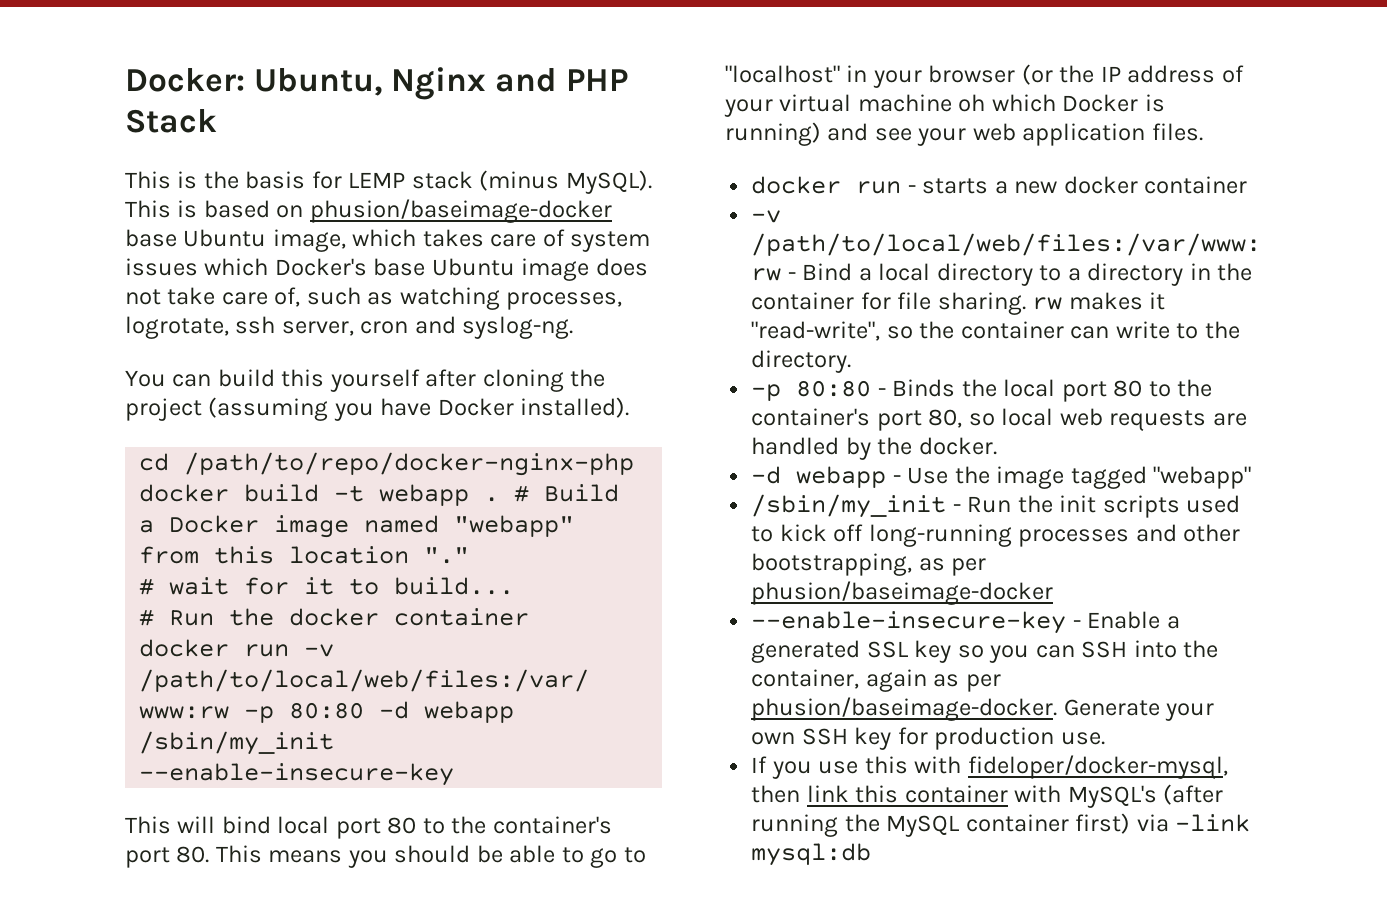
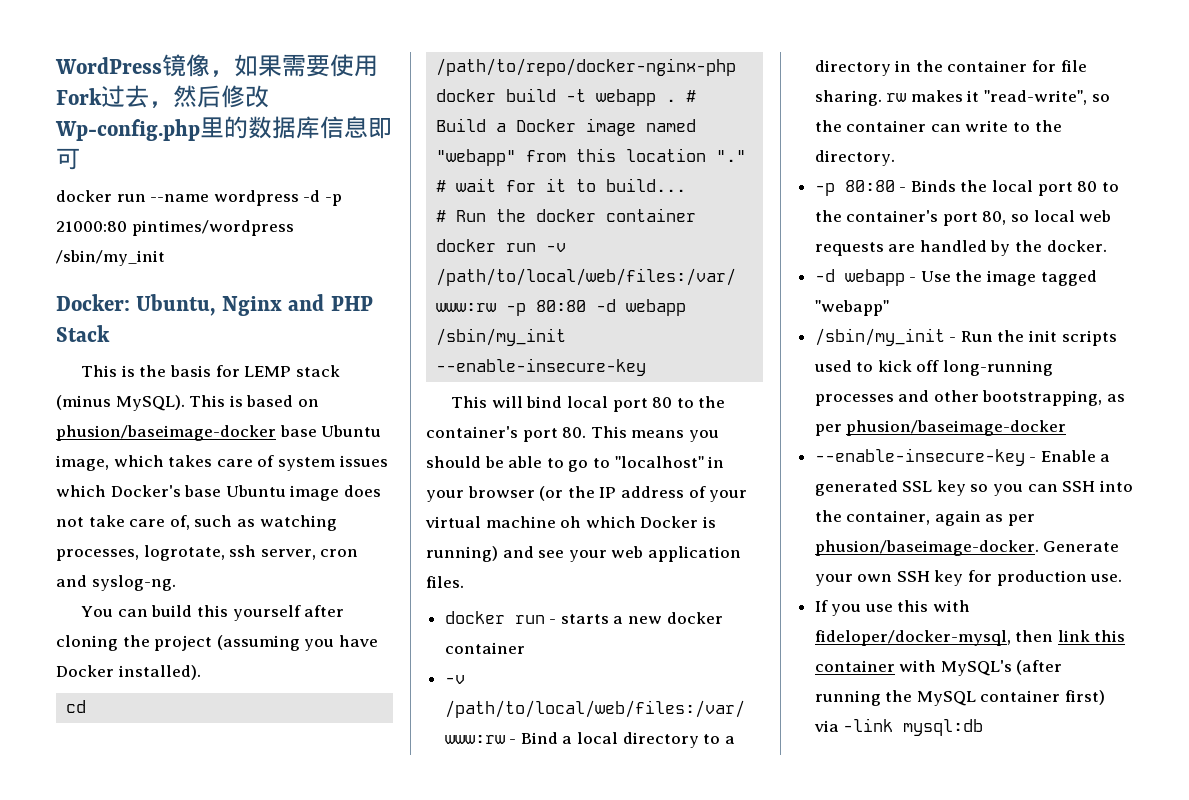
+ WordPress镜像，如果需要使用Fork过去，然后修改Wp-config.php里的数据库信息即可
+ docker run --name wordpress -d -p 21000:80 pintimes/wordpress /sbin/my_init

